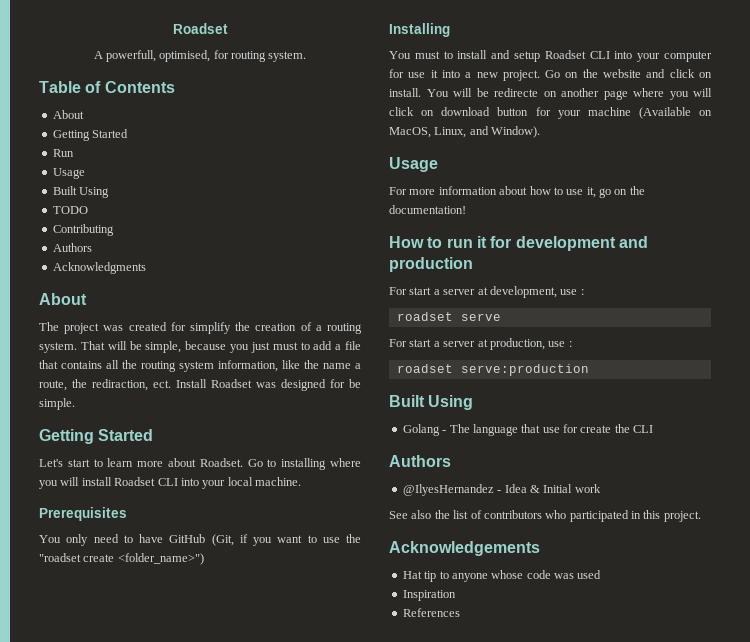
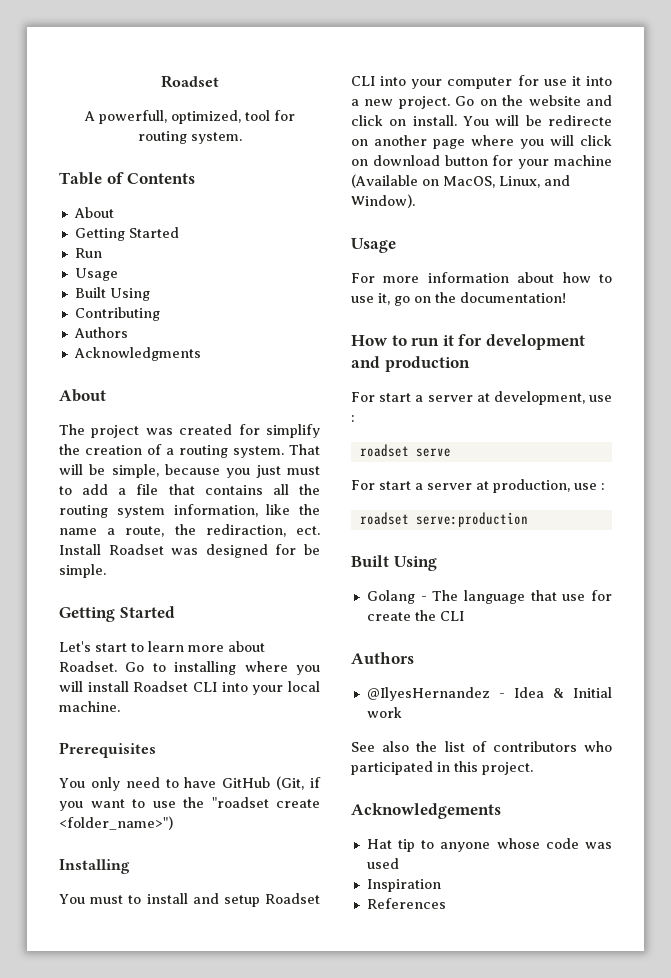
- A powerfull, optimised, for routing system.
+ A powerfull, optimized, tool for routing system.
- TODO

